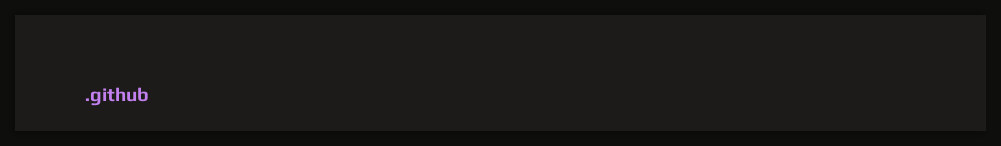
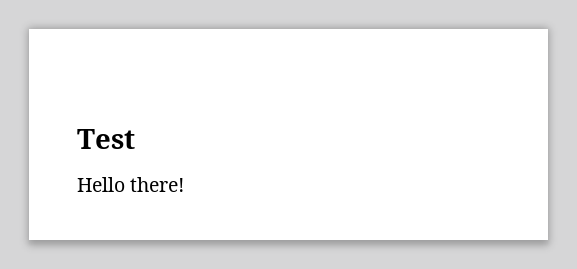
- .github
+ Test
+ Hello there!

